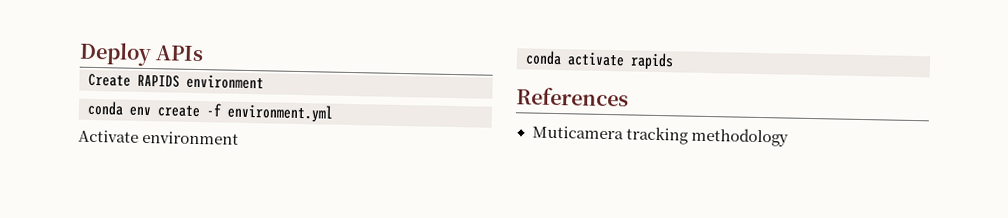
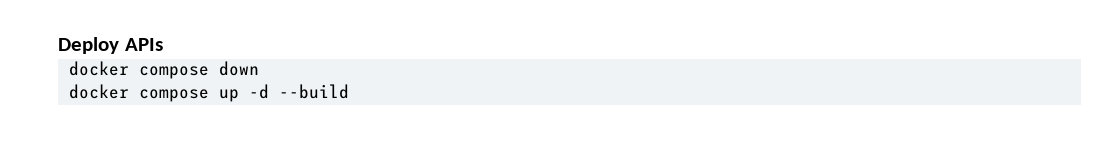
- Create RAPIDS environment
- conda env create -f environment.yml
- Activate environment
- conda activate rapids
- References
- Muticamera tracking methodology
+ docker compose down
+ docker compose up -d --build

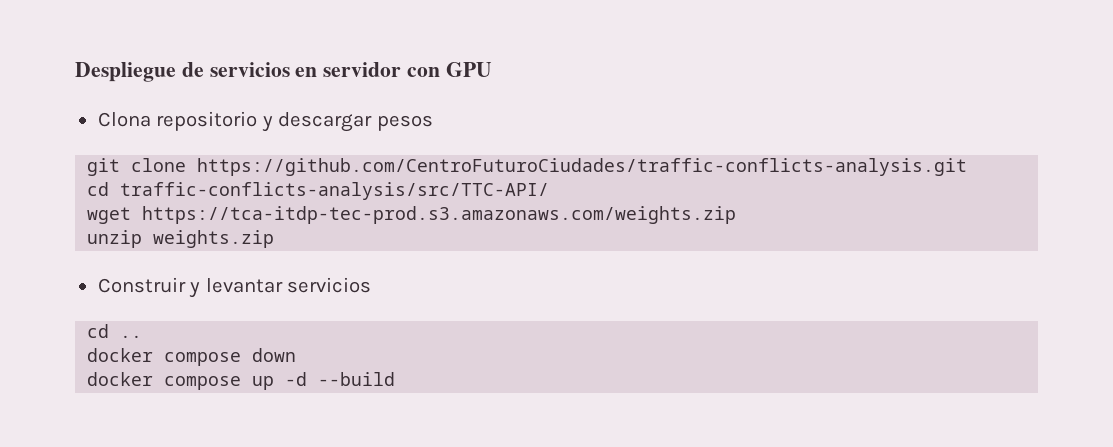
- Deploy APIs
+ Despliegue de servicios en servidor con GPU
+ Clona repositorio y descargar pesos
+ git clone https://github.com/CentroFuturoCiudades/traffic-conflicts-analysis.git
+ cd traffic-conflicts-analysis/src/TTC-API/
+ wget https://tca-itdp-tec-prod.s3.amazonaws.com/weights.zip
+ unzip weights.zip
+ Construir y levantar servicios
+ cd ..

